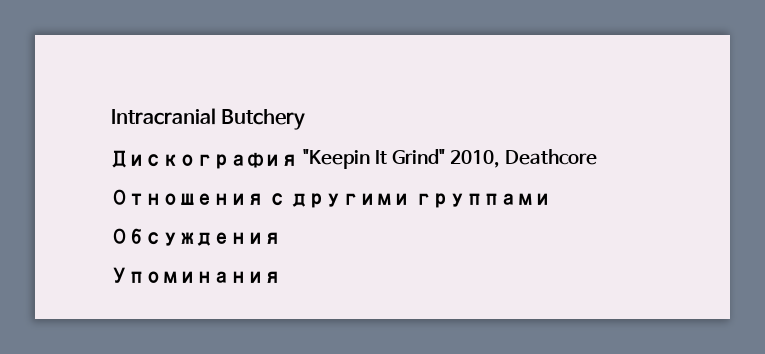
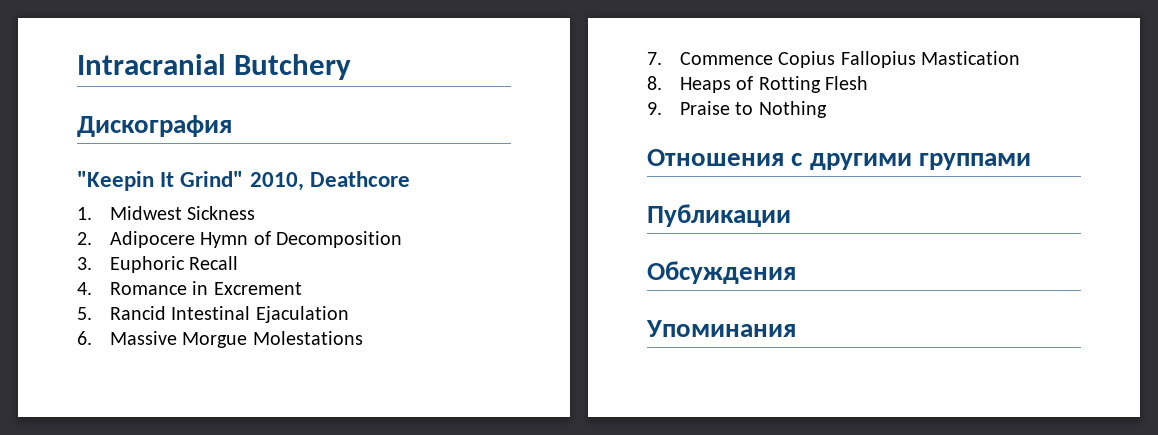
- Дискография "Keepin It Grind" 2010, Deathcore
+ Дискография
+ "Keepin It Grind" 2010, Deathcore
+ 1. Midwest Sickness
+ 2. Adipocere Hymn of Decomposition
+ 3. Euphoric Recall
+ 4. Romance in Excrement
+ 5. Rancid Intestinal Ejaculation
+ 6. Massive Morgue Molestations
+ 7. Commence Copius Fallopius Mastication
+ 8. Heaps of Rotting Flesh
+ 9. Praise to Nothing
+ Публикации

